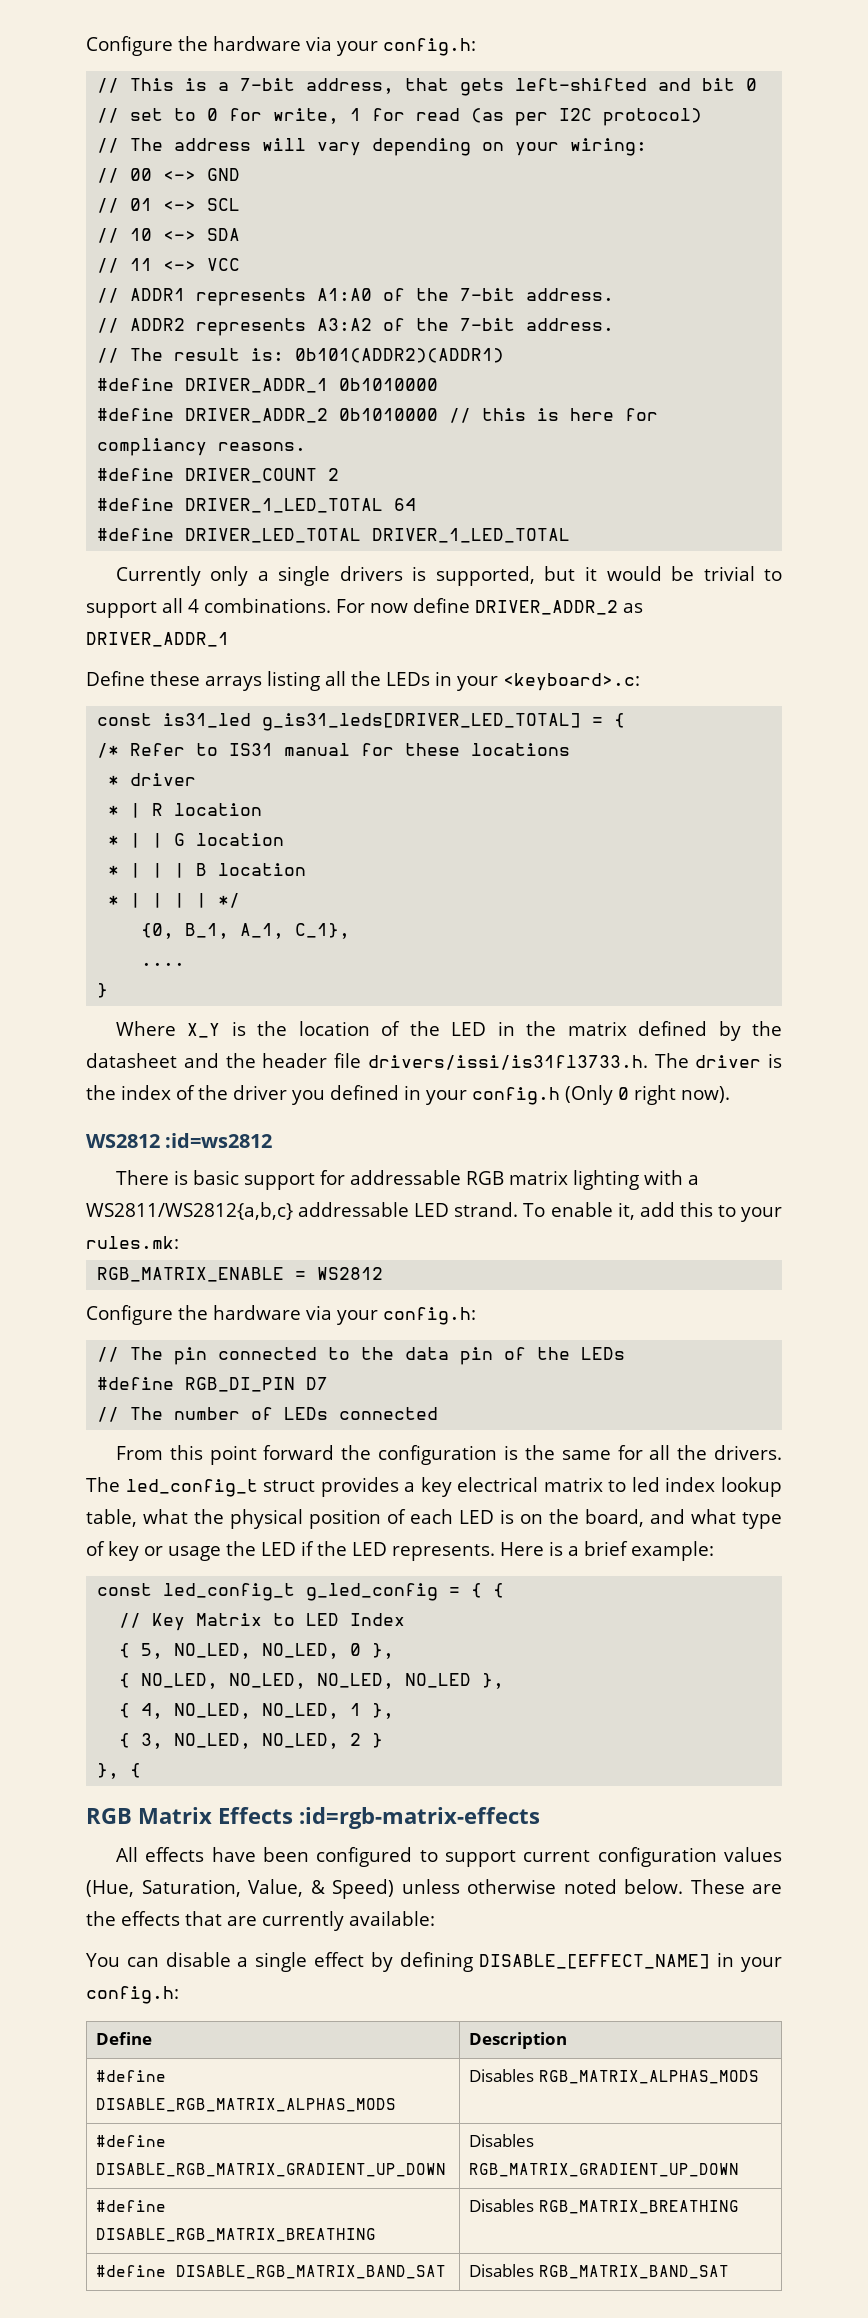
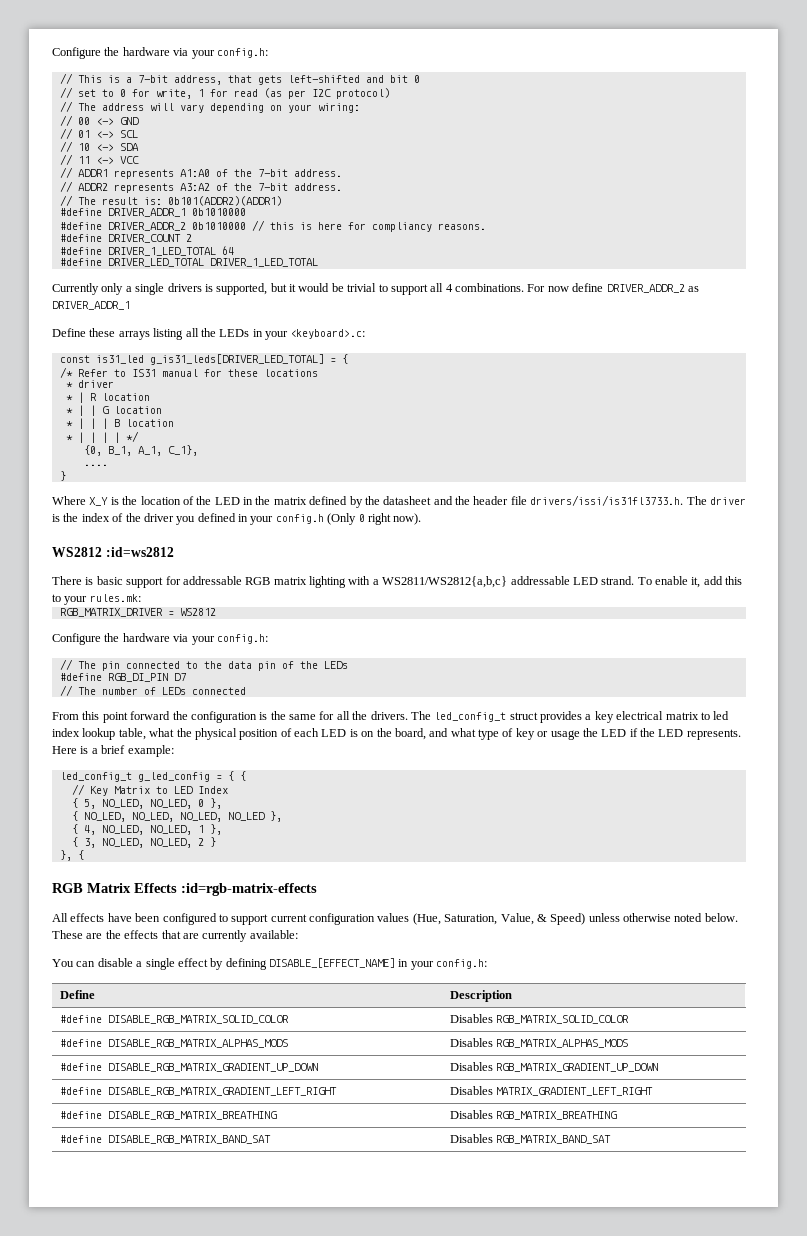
- RGB_MATRIX_ENABLE = WS2812
+ RGB_MATRIX_DRIVER = WS2812
- const led_config_t g_led_config = { {
+ led_config_t g_led_config = { {
+ #define DISABLE_RGB_MATRIX_SOLID_COLOR | Disables RGB_MATRIX_SOLID_COLOR
+ #define DISABLE_RGB_MATRIX_GRADIENT_LEFT_RIGHT | Disables MATRIX_GRADIENT_LEFT_RIGHT

